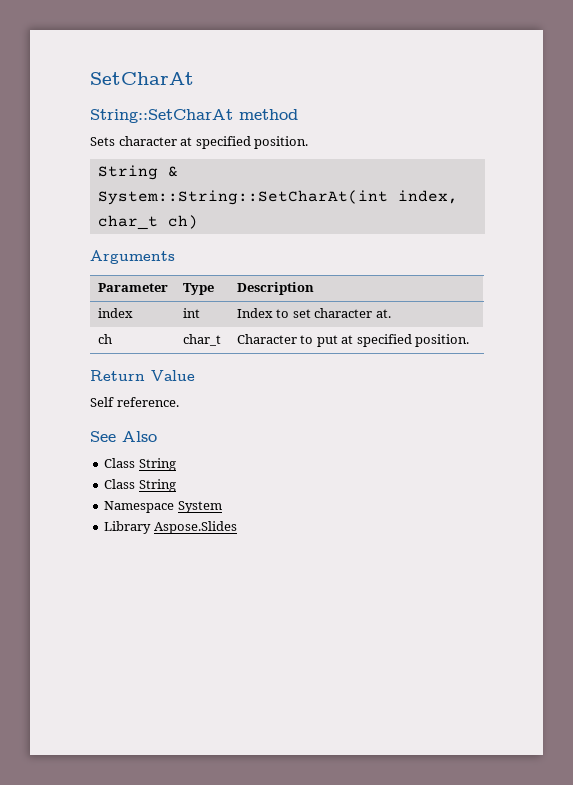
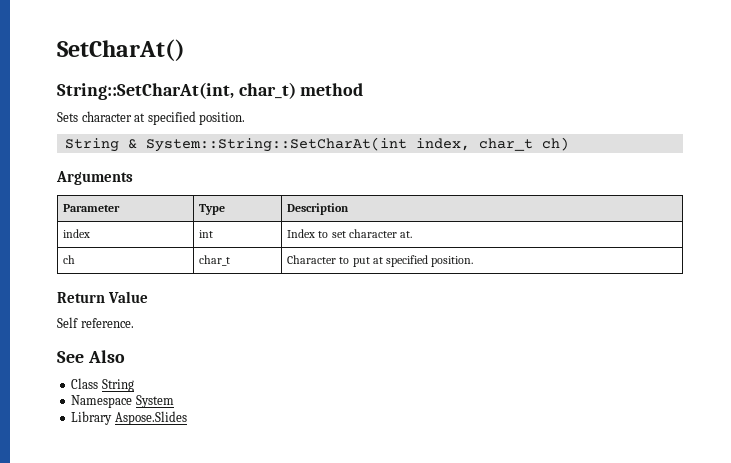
- SetCharAt
- String::SetCharAt method
+ SetCharAt()
+ String::SetCharAt(int, char_t) method
  See Also
- Class String

